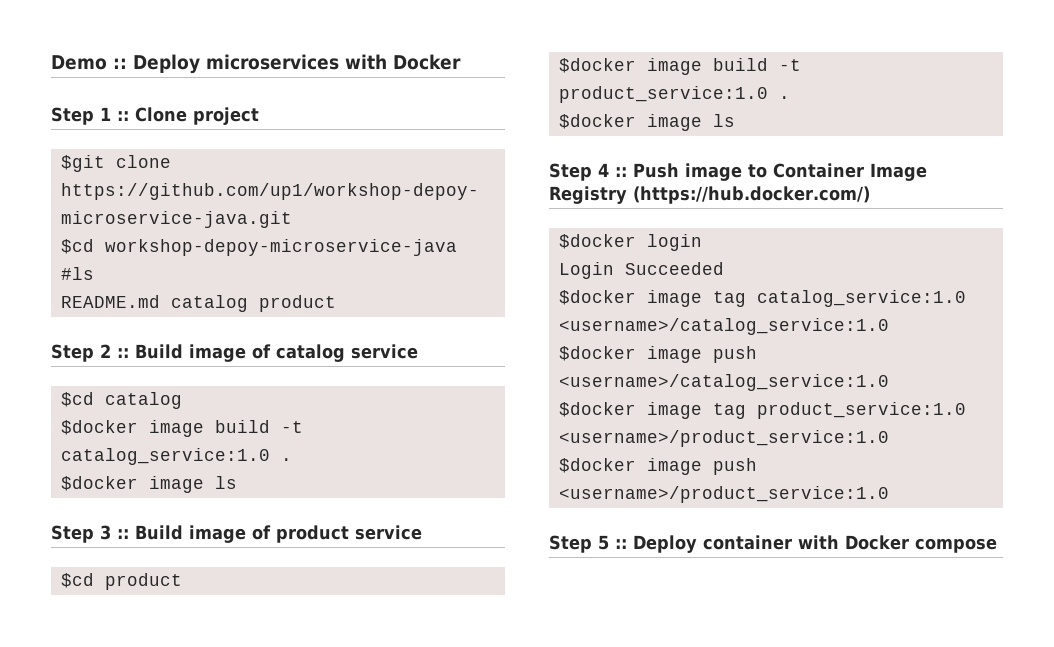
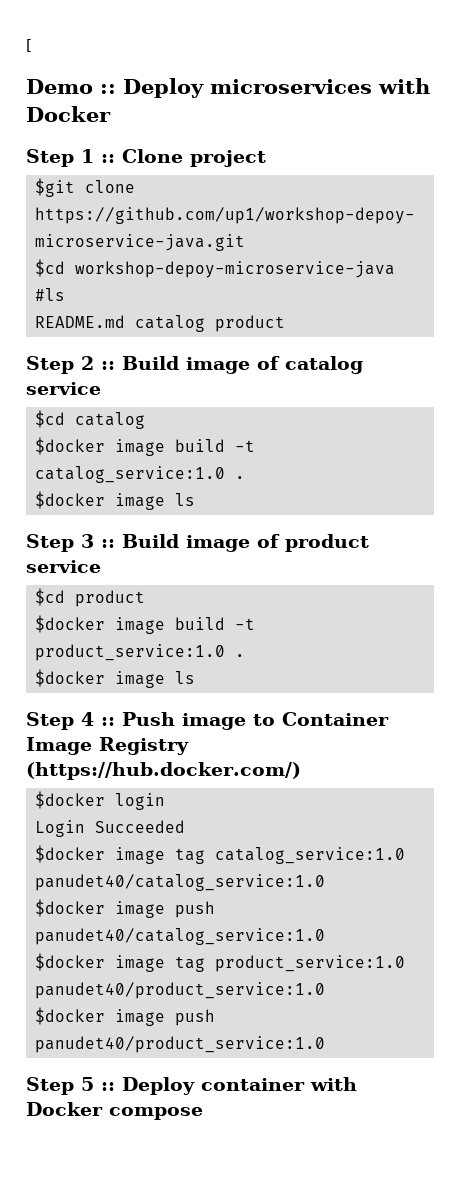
+ [
- $docker image tag catalog_service:1.0 <username>/catalog_service:1.0
- $docker image push <username>/catalog_service:1.0
+ $docker image tag catalog_service:1.0 panudet40/catalog_service:1.0
+ $docker image push panudet40/catalog_service:1.0
- $docker image tag product_service:1.0 <username>/product_service:1.0
- $docker image push <username>/product_service:1.0
+ $docker image tag product_service:1.0 panudet40/product_service:1.0
+ $docker image push panudet40/product_service:1.0

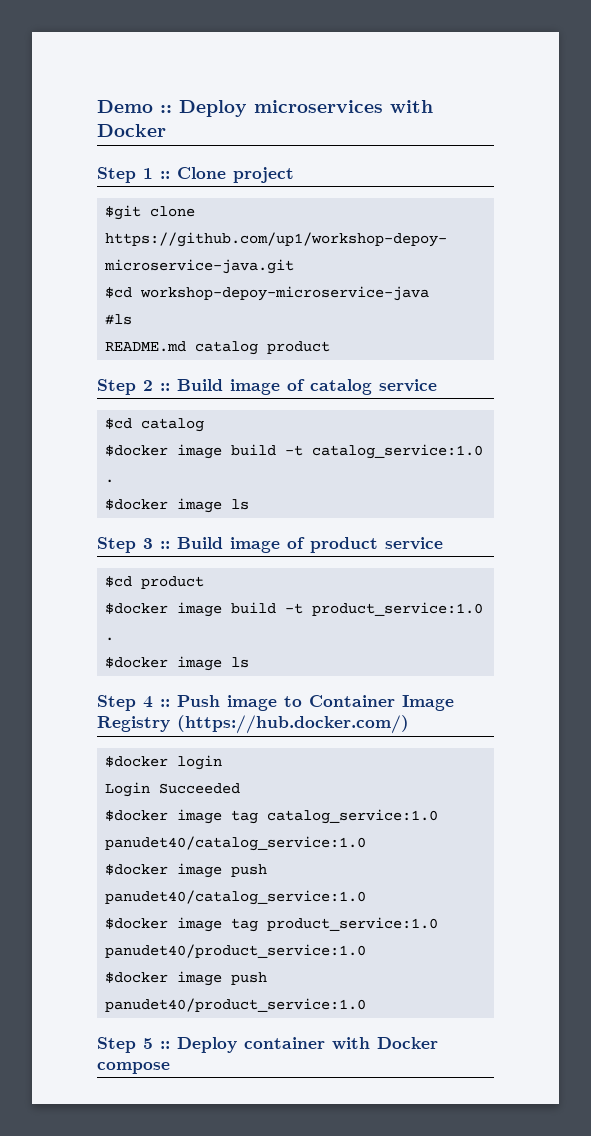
- [

